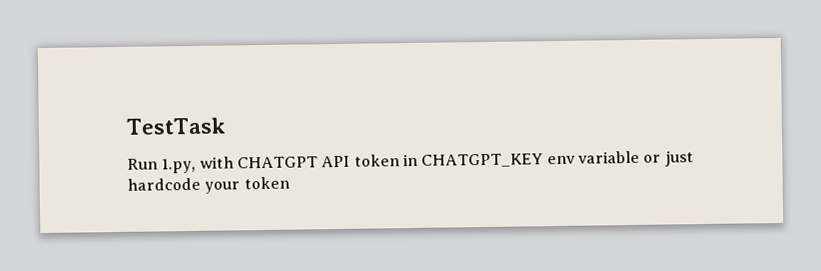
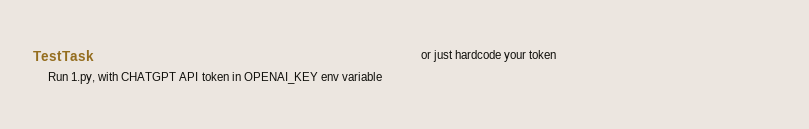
- Run 1.py, with CHATGPT API token in CHATGPT_KEY env variable or just hardcode your token
+ Run 1.py, with CHATGPT API token in OPENAI_KEY env variable or just hardcode your token

